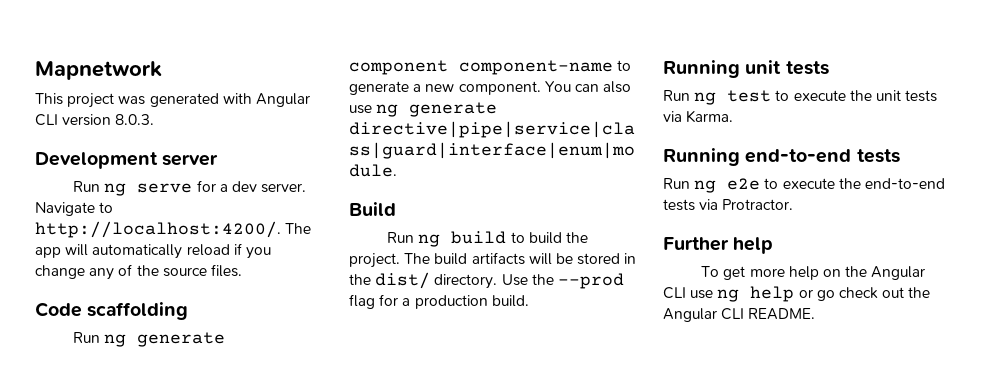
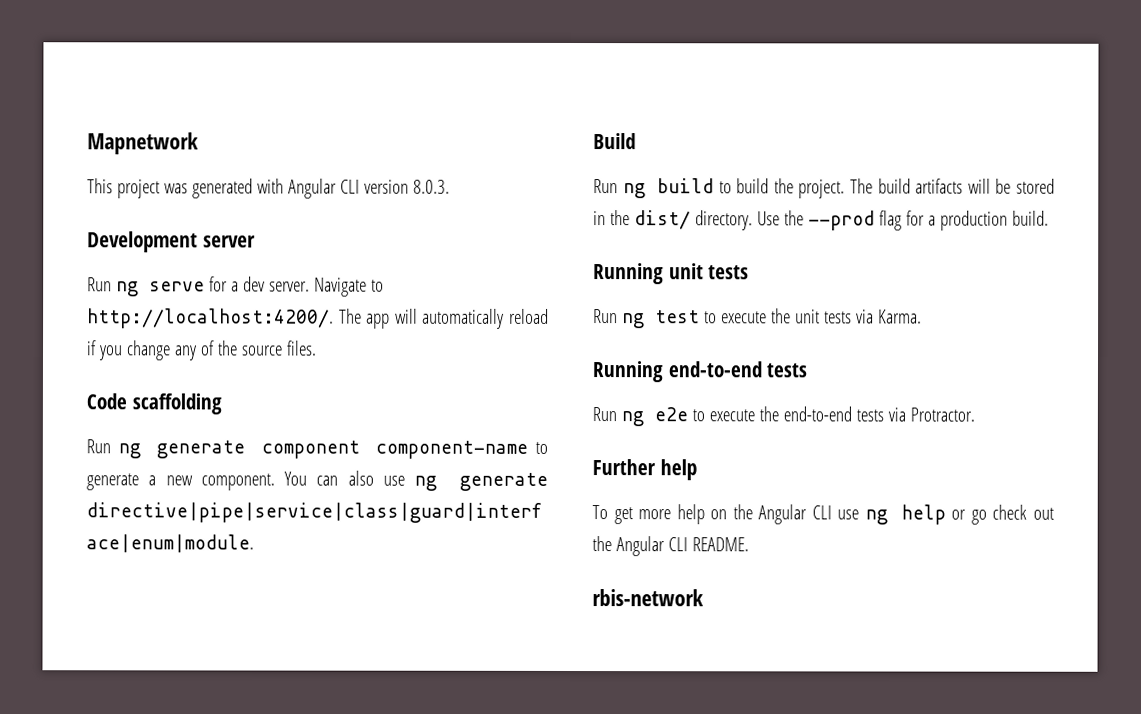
+ rbis-network

